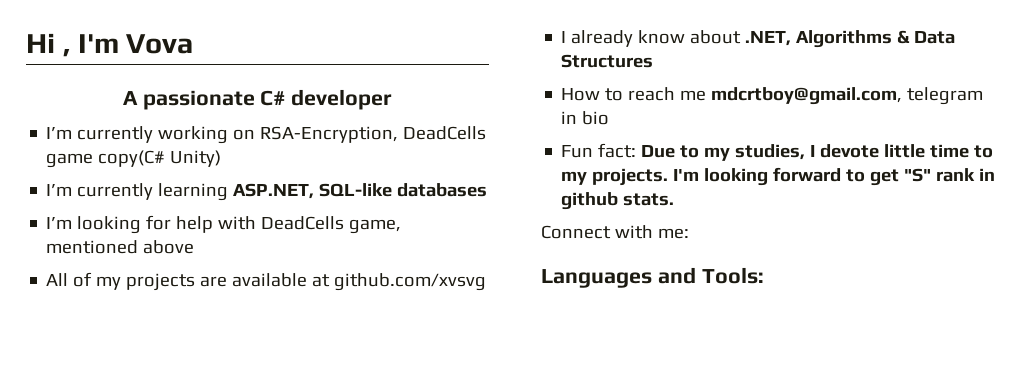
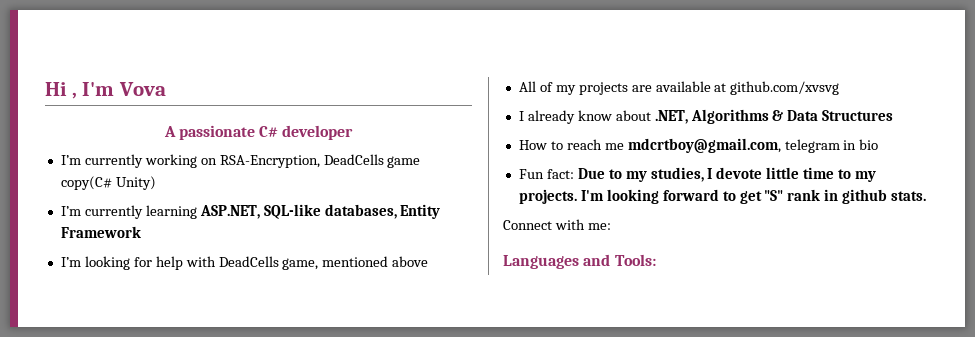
- I’m currently learning ASP.NET, SQL-like databases
+ I’m currently learning ASP.NET, SQL-like databases, Entity Framework

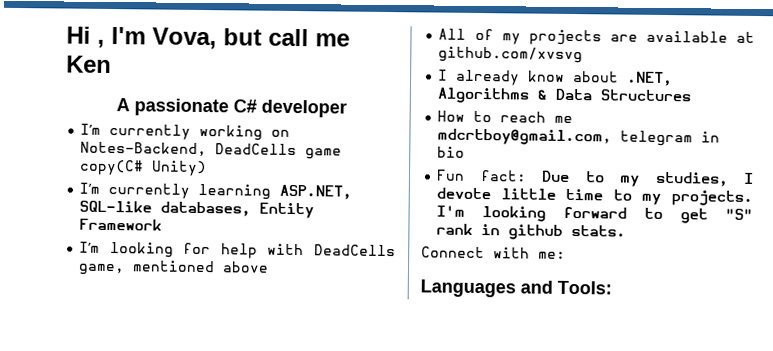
- Hi , I'm Vova
+ Hi , I'm Vova, but call me Ken
- I’m currently working on RSA-Encryption, DeadCells game copy(C# Unity)
+ I’m currently working on Notes-Backend, DeadCells game copy(C# Unity)

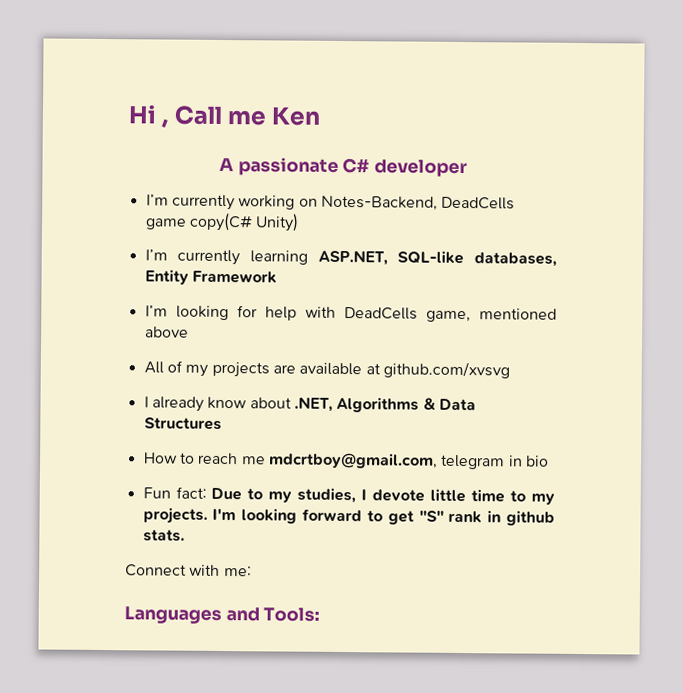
- Hi , I'm Vova, but call me Ken
+ Hi , Call me Ken

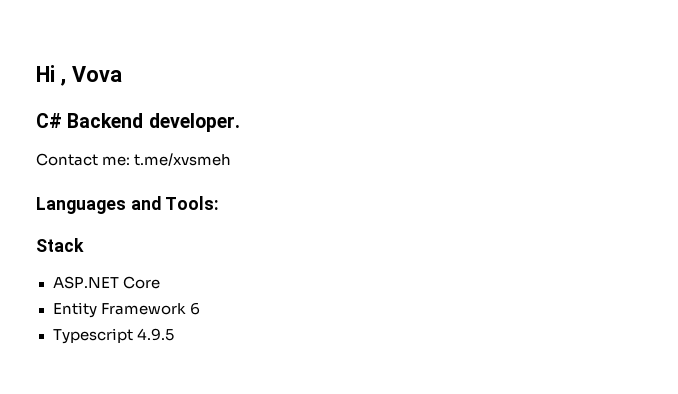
- Hi , Call me Ken
- A passionate C# developer
- I’m currently working on Notes-Backend, DeadCells game copy(C# Unity)
- I’m currently learning ASP.NET, SQL-like databases, Entity Framework
- I’m looking for help with DeadCells game, mentioned above
- All of my projects are available at github.com/xvsvg
- I already know about .NET, Algorithms & Data Structures
- How to reach me mdcrtboy@gmail.com, telegram in bio
- Fun fact: Due to my studies, I devote little time to my projects. I'm looking forward to get "S" rank in github stats.
- Connect with me:
+ Hi , Vova
+ C# Backend developer.
+ Contact me: t.me/xvsmeh
+ Stack
+ ASP.NET Core
+ Entity Framework 6
+ Typescript 4.9.5

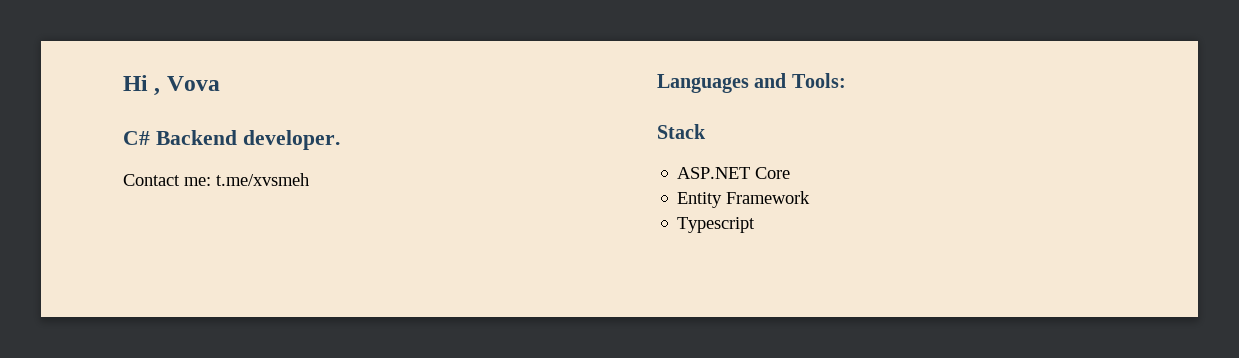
- Entity Framework 6
+ Entity Framework
- Typescript 4.9.5
+ Typescript

